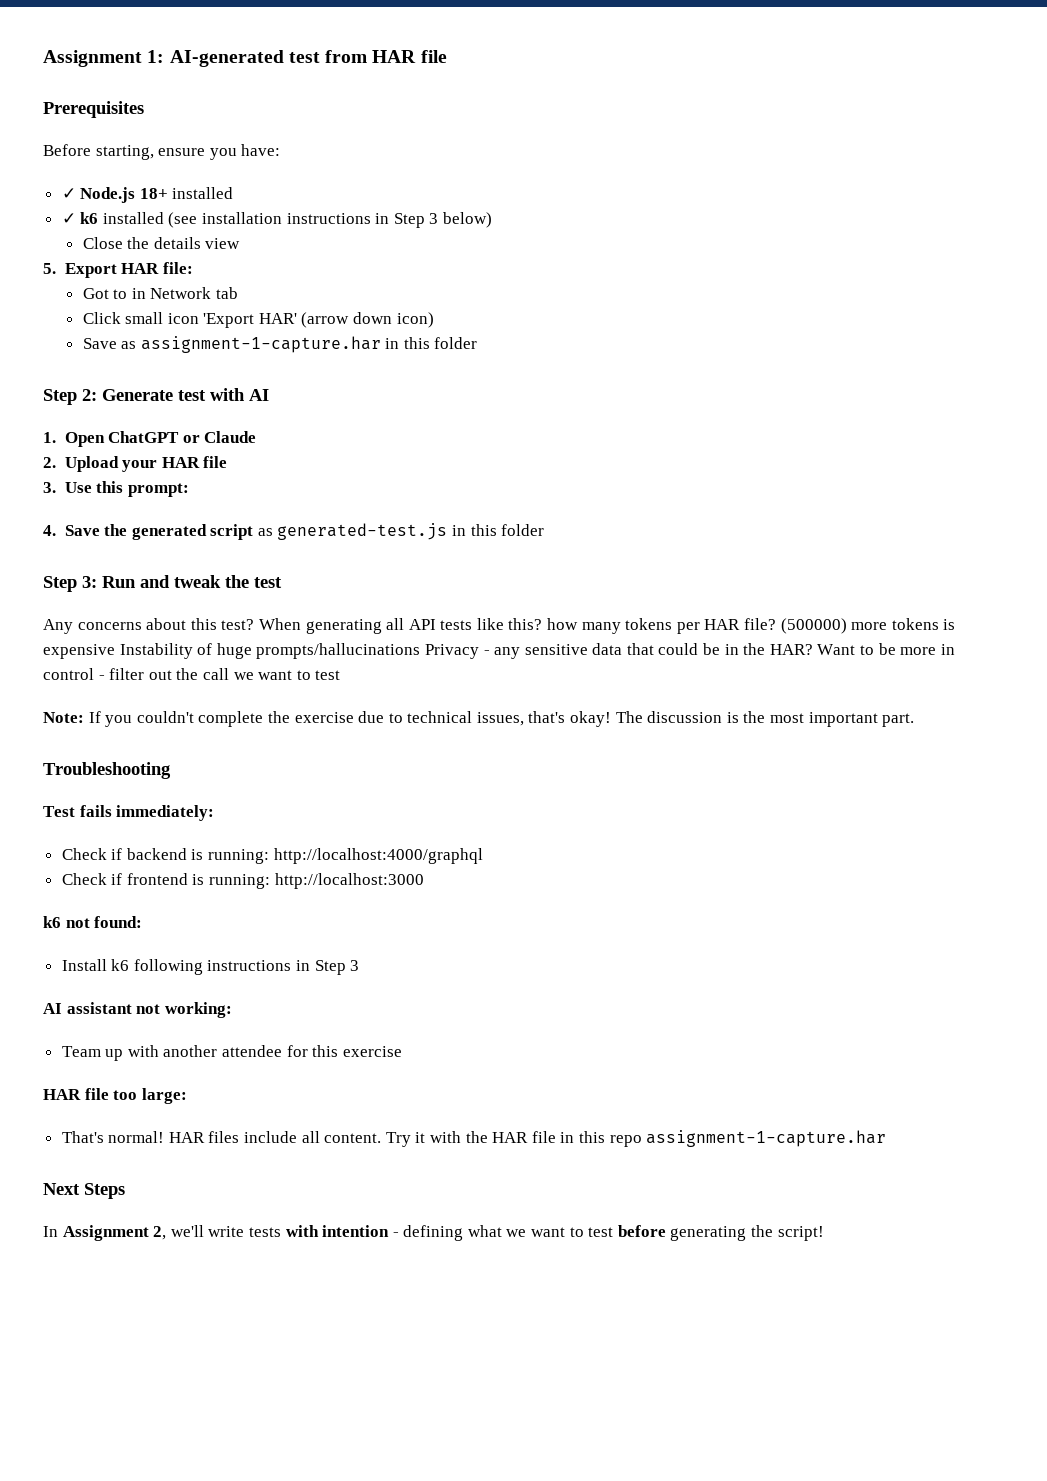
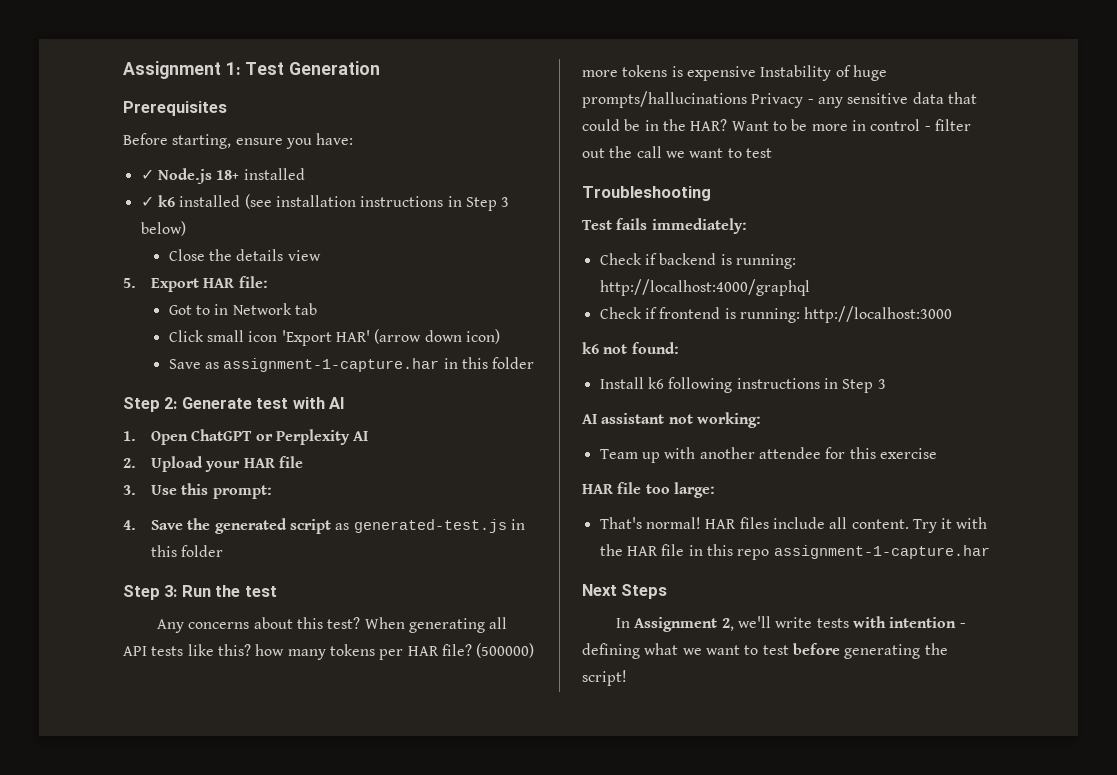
- Assignment 1: AI-generated test from HAR file
+ Assignment 1: Test Generation
- 1. Open ChatGPT or Claude
+ 1. Open ChatGPT or Perplexity AI
- Step 3: Run and tweak the test
+ Step 3: Run the test
- Note: If you couldn't complete the exercise due to technical issues, that's okay! The discussion is the most important part.

